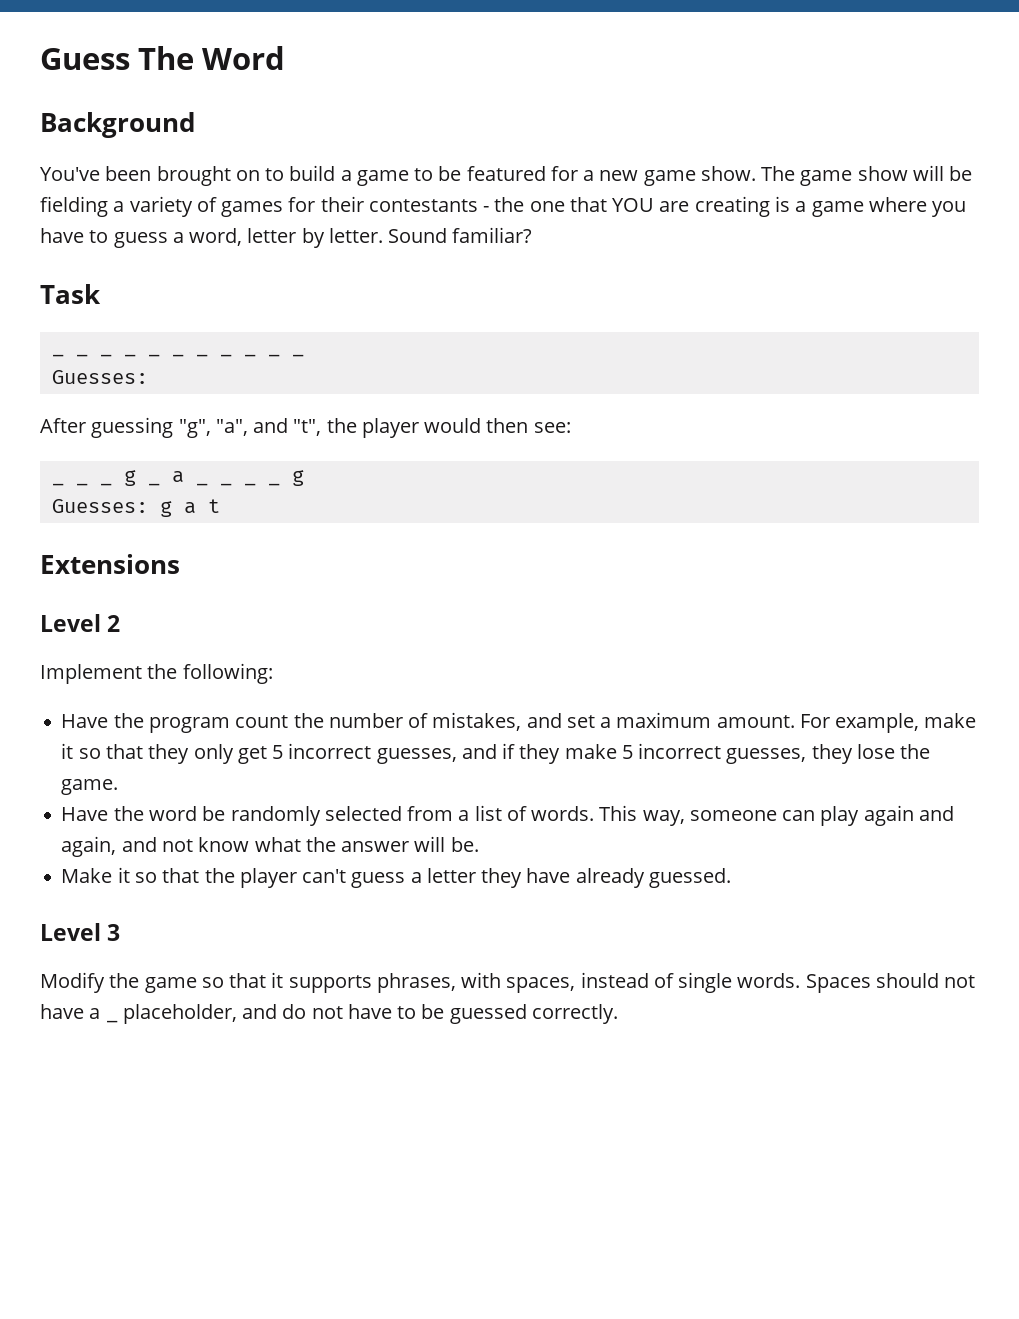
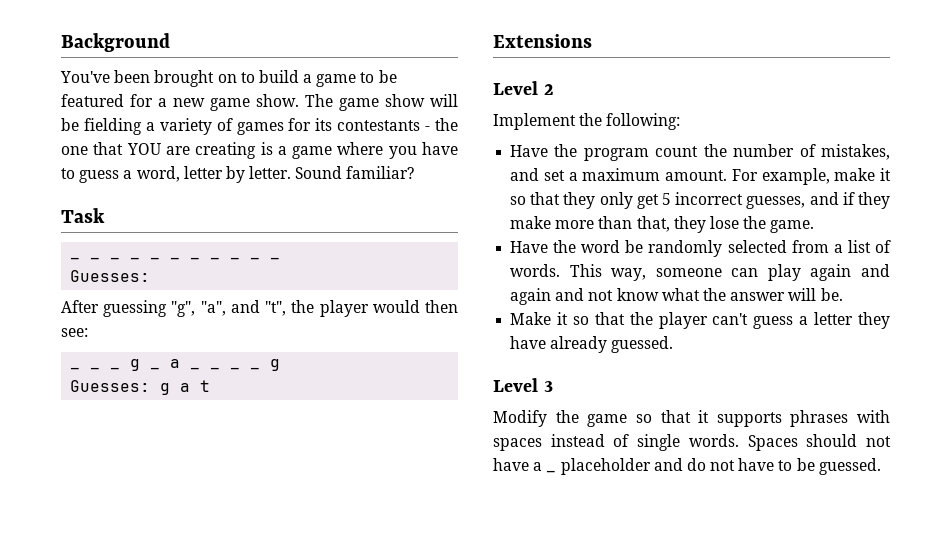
- Guess The Word
- The game show will be fielding a variety of games for their contestants - the one that YOU are creating is a game where you have to guess a word, letter by letter.
+ The game show will be fielding a variety of games for its contestants - the one that YOU are creating is a game where you have to guess a word, letter by letter.
- For example, make it so that they only get 5 incorrect guesses, and if they make 5 incorrect guesses, they lose the game.
+ For example, make it so that they only get 5 incorrect guesses, and if they make more than that, they lose the game.
- This way, someone can play again and again, and not know what the answer will be.
+ This way, someone can play again and again and not know what the answer will be.
- Modify the game so that it supports phrases, with spaces, instead of single words.
+ Modify the game so that it supports phrases with spaces instead of single words.
- Spaces should not have a _ placeholder, and do not have to be guessed correctly.
+ Spaces should not have a _ placeholder and do not have to be guessed.

